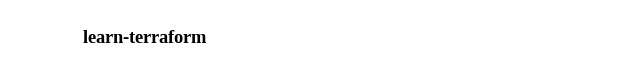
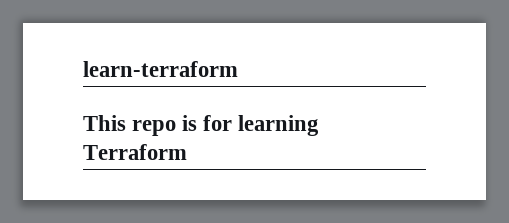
+ This repo is for learning Terraform

